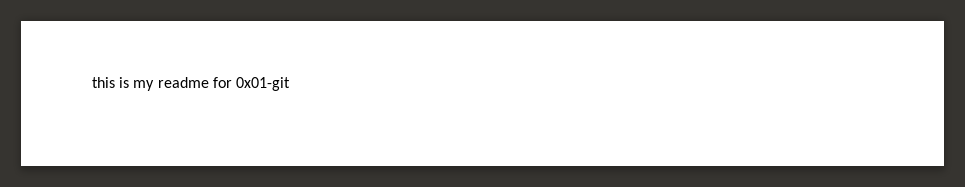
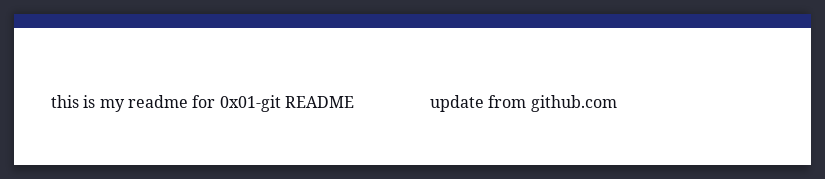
- this is my readme for 0x01-git
+ this is my readme for 0x01-git README update from github.com

